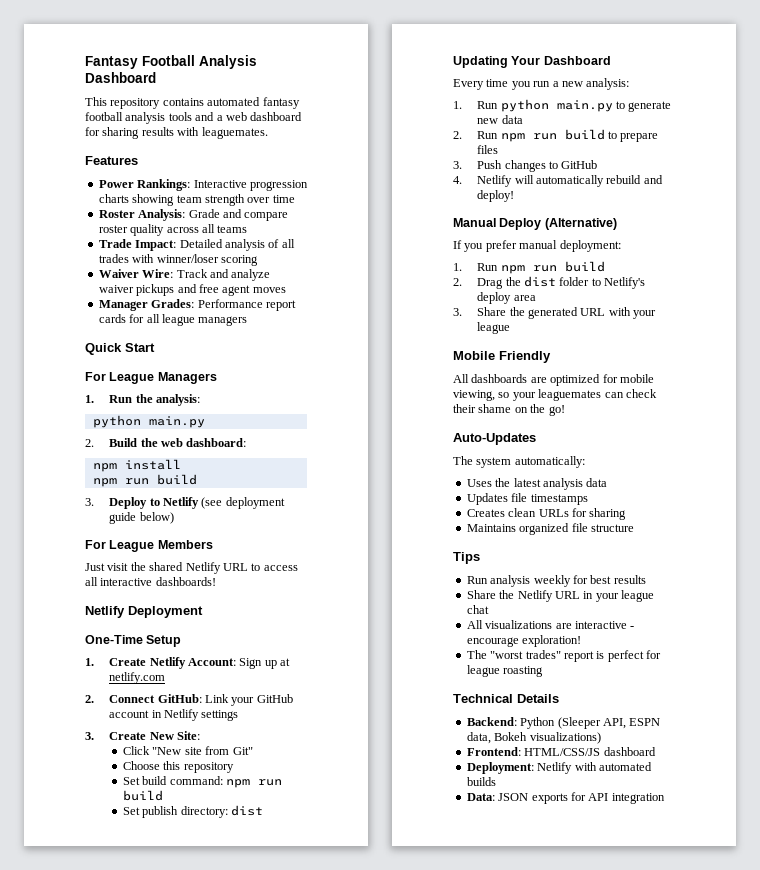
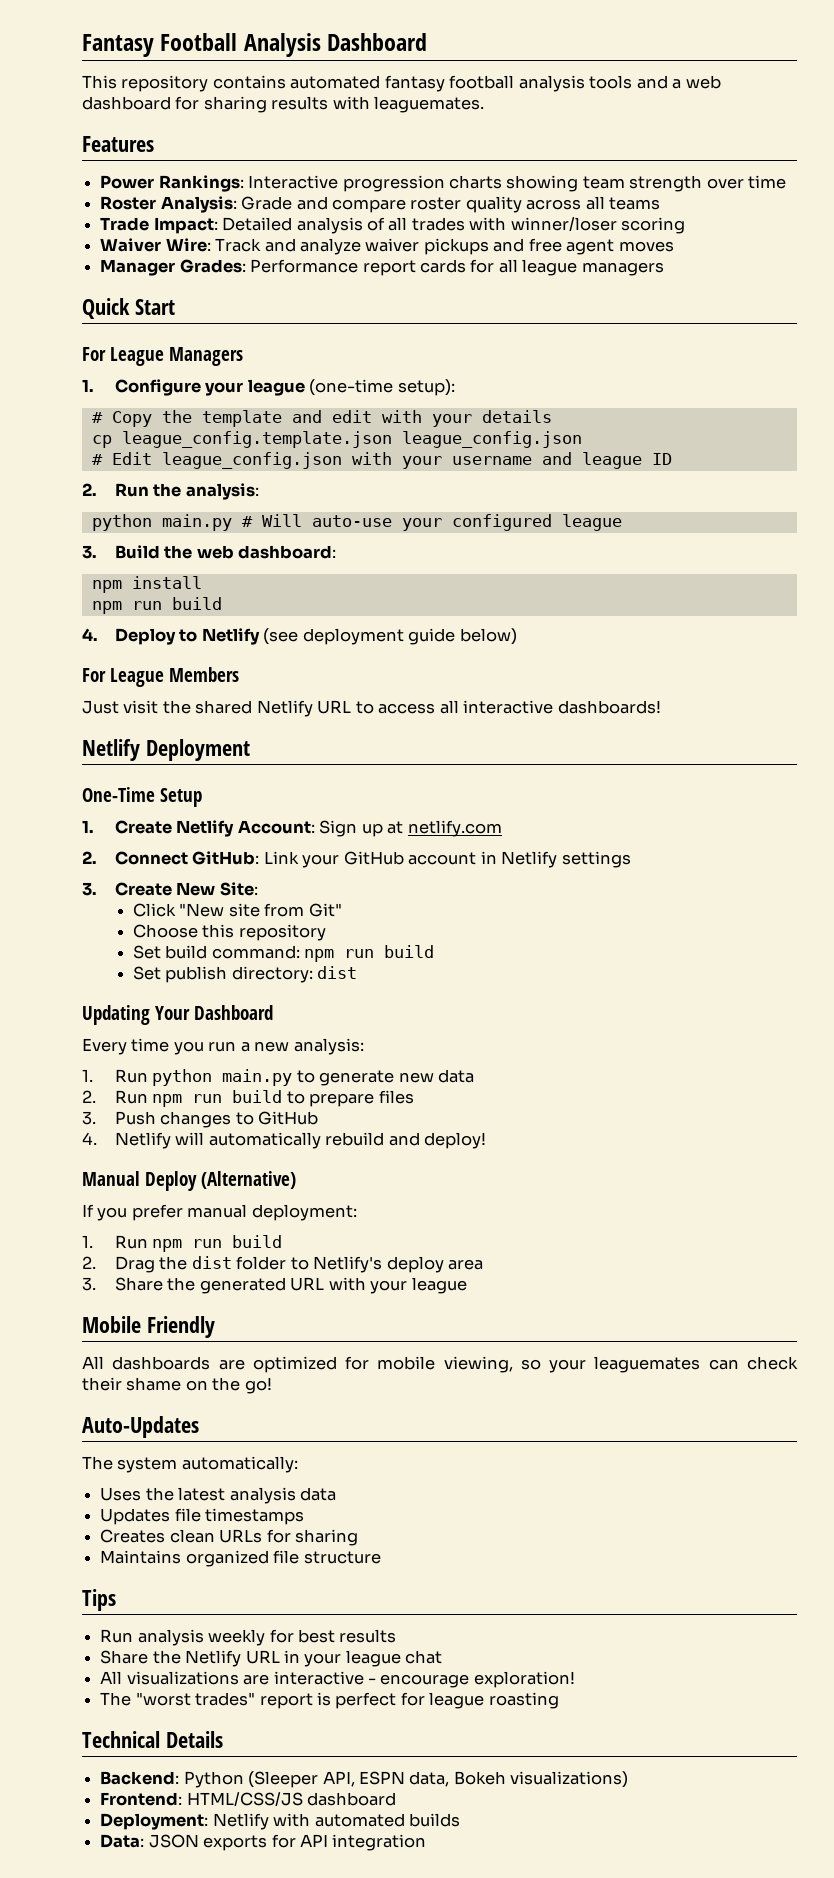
- 1. Run the analysis:
- python main.py
- 2. Build the web dashboard:
+ 1. Configure your league (one-time setup):
+ # Copy the template and edit with your details
+ cp league_config.template.json league_config.json
+ # Edit league_config.json with your username and league ID
+ 2. Run the analysis:
+ python main.py # Will auto-use your configured league
+ 3. Build the web dashboard:
- 3. Deploy to Netlify (see deployment guide below)
+ 4. Deploy to Netlify (see deployment guide below)

